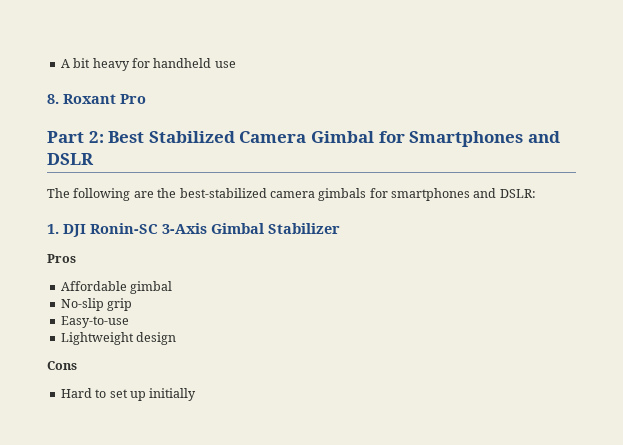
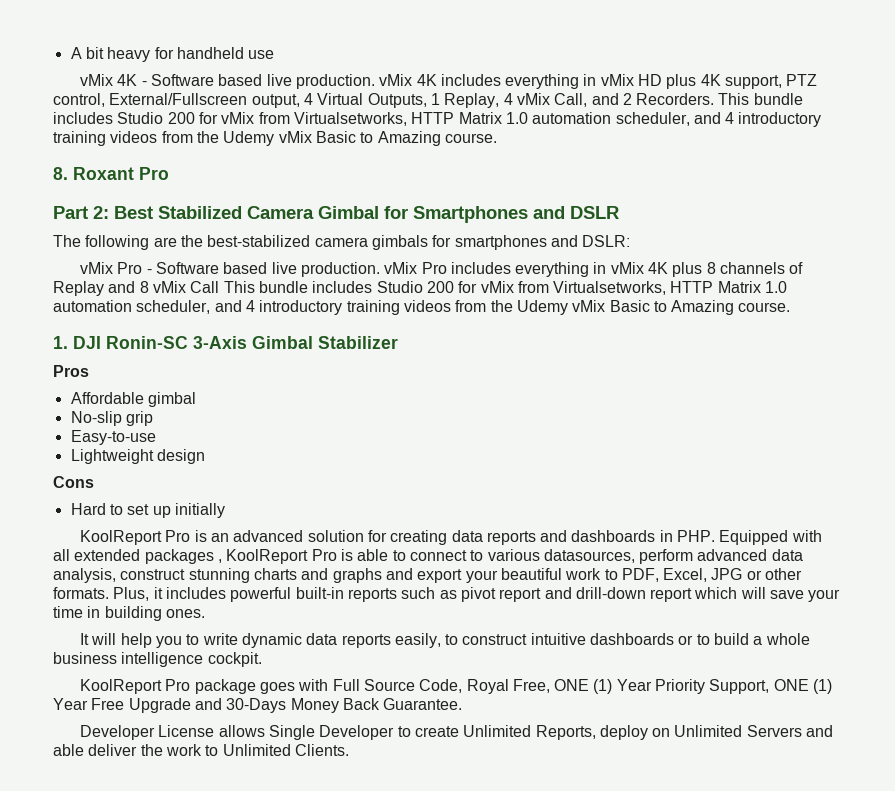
+ vMix 4K - Software based live production. vMix 4K includes everything in vMix HD plus 4K support, PTZ control, External/Fullscreen output, 4 Virtual Outputs, 1 Replay, 4 vMix Call, and 2 Recorders. This bundle includes Studio 200 for vMix from Virtualsetworks, HTTP Matrix 1.0 automation scheduler, and 4 introductory training videos from the Udemy vMix Basic to Amazing course.
+ vMix Pro - Software based live production. vMix Pro includes everything in vMix 4K plus 8 channels of Replay and 8 vMix Call This bundle includes Studio 200 for vMix from Virtualsetworks, HTTP Matrix 1.0 automation scheduler, and 4 introductory training videos from the Udemy vMix Basic to Amazing course.
+ KoolReport Pro is an advanced solution for creating data reports and dashboards in PHP. Equipped with all extended packages , KoolReport Pro is able to connect to various datasources, perform advanced data analysis, construct stunning charts and graphs and export your beautiful work to PDF, Excel, JPG or other formats. Plus, it includes powerful built-in reports such as pivot report and drill-down report which will save your time in building ones.
+ It will help you to write dynamic data reports easily, to construct intuitive dashboards or to build a whole business intelligence cockpit.
+ KoolReport Pro package goes with Full Source Code, Royal Free, ONE (1) Year Priority Support, ONE (1) Year Free Upgrade and 30-Days Money Back Guarantee.
+ Developer License allows Single Developer to create Unlimited Reports, deploy on Unlimited Servers and able deliver the work to Unlimited Clients.

